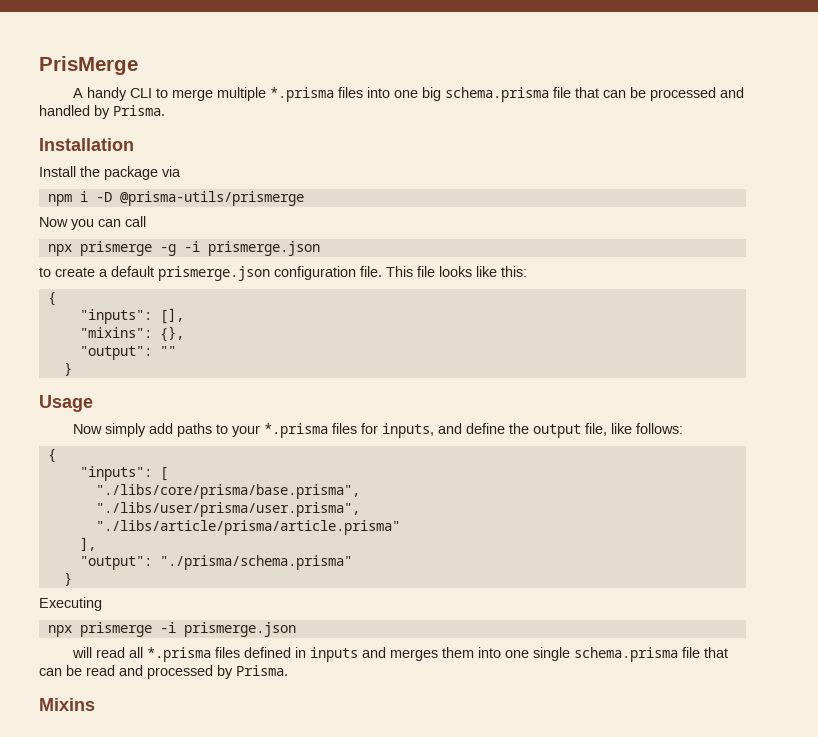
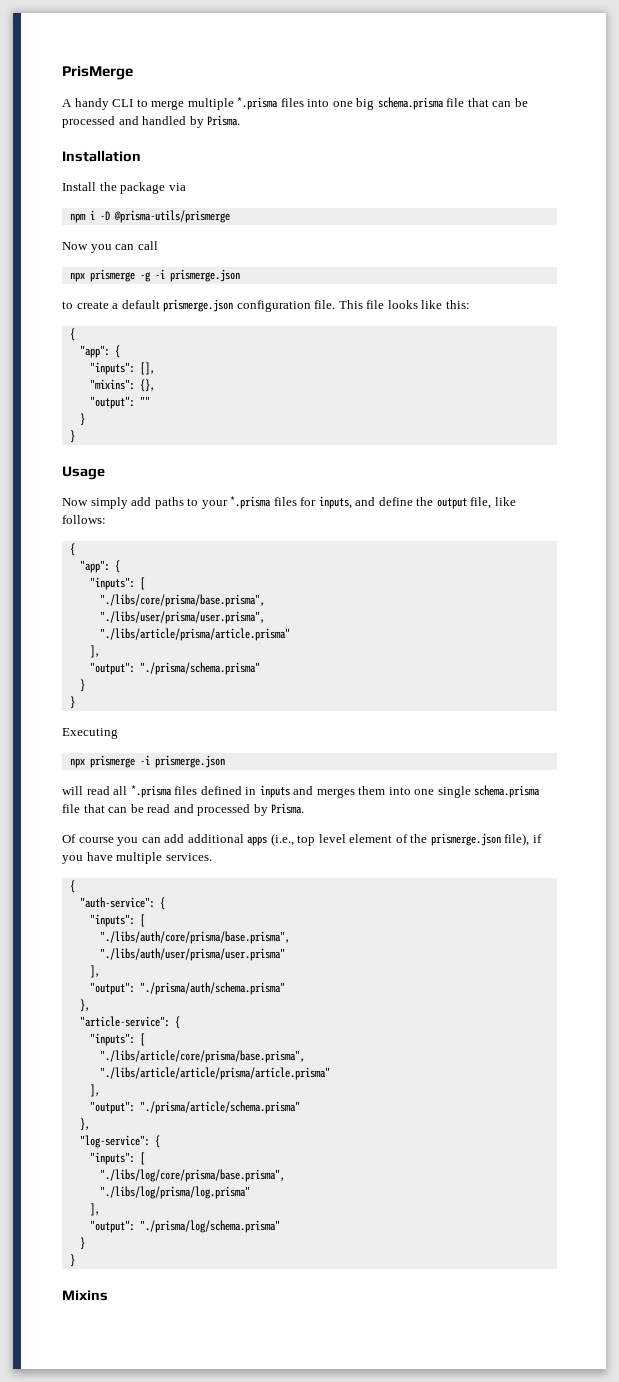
  This file looks like this:
  {
+ "app": {
  "output": ""
+ }
  Now simply add paths to your *.prisma files for inputs, and define the output file, like follows:
  {
+ "app": {
  "output": "./prisma/schema.prisma"
+ }
+ Of course you can add additional apps (i.e., top level element of the prismerge.json file), if you have multiple services.
+ {
+ "auth-service": {
+ "inputs": [
+ "./libs/auth/core/prisma/base.prisma",
+ "./libs/auth/user/prisma/user.prisma"
+ ],
+ "output": "./prisma/auth/schema.prisma"
+ },
+ "article-service": {
+ "inputs": [
+ "./libs/article/core/prisma/base.prisma",
+ "./libs/article/article/prisma/article.prisma"
+ ],
+ "output": "./prisma/article/schema.prisma"
+ },
+ "log-service": {
+ "inputs": [
+ "./libs/log/core/prisma/base.prisma",
+ "./libs/log/prisma/log.prisma"
+ ],
+ "output": "./prisma/log/schema.prisma"
+ }
+ }

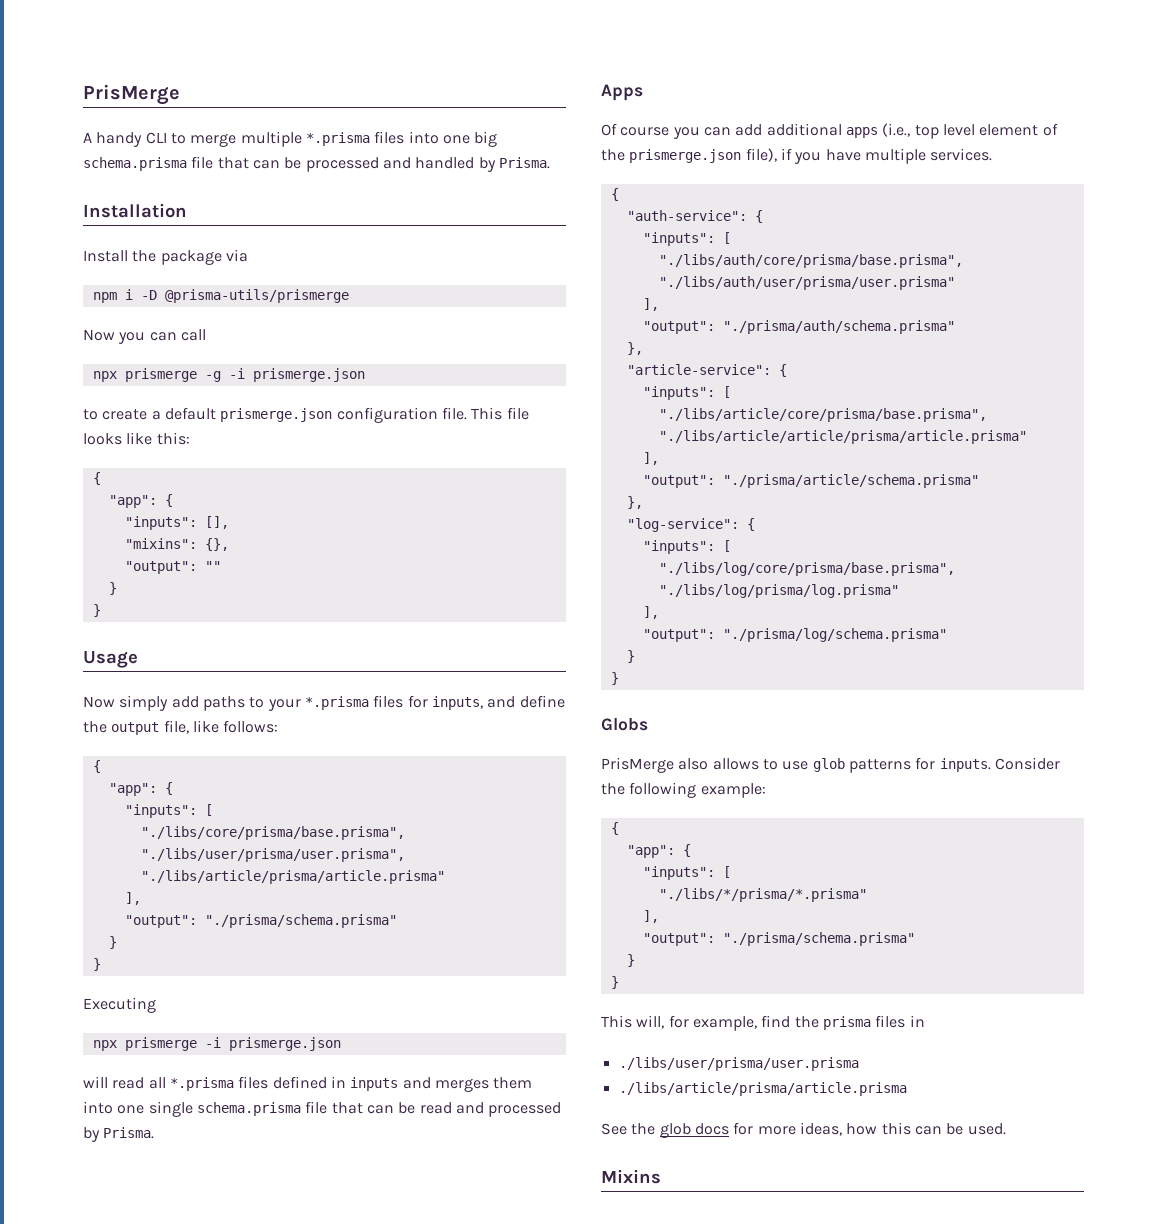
+ Apps
+ Globs
+ PrisMerge also allows to use glob patterns for inputs. Consider the following example:
+ {
+ "app": {
+ "inputs": [
+ "./libs/*/prisma/*.prisma"
+ ],
+ "output": "./prisma/schema.prisma"
+ }
+ }
+ This will, for example, find the prisma files in
+ ./libs/user/prisma/user.prisma
+ ./libs/article/prisma/article.prisma
+ See the glob docs for more ideas, how this can be used.

